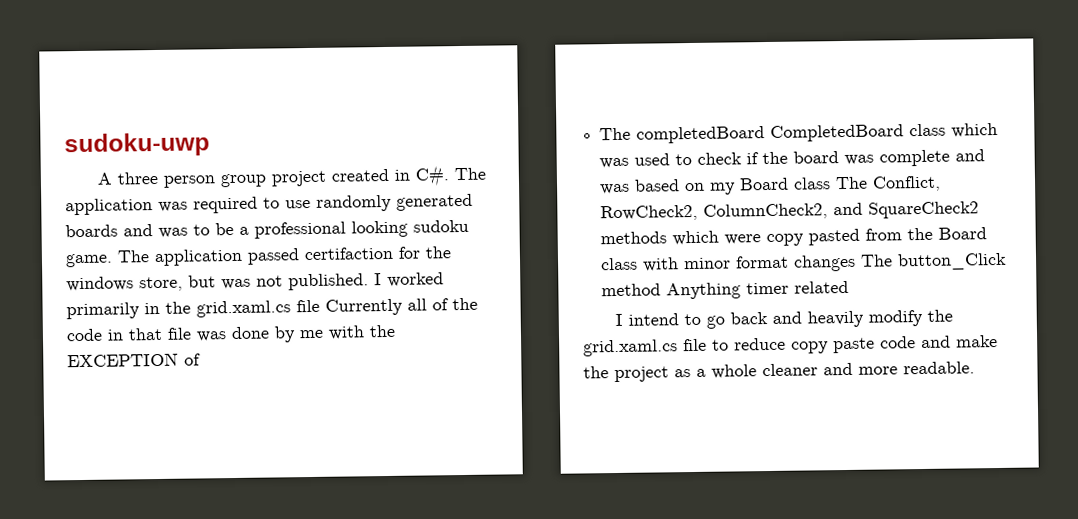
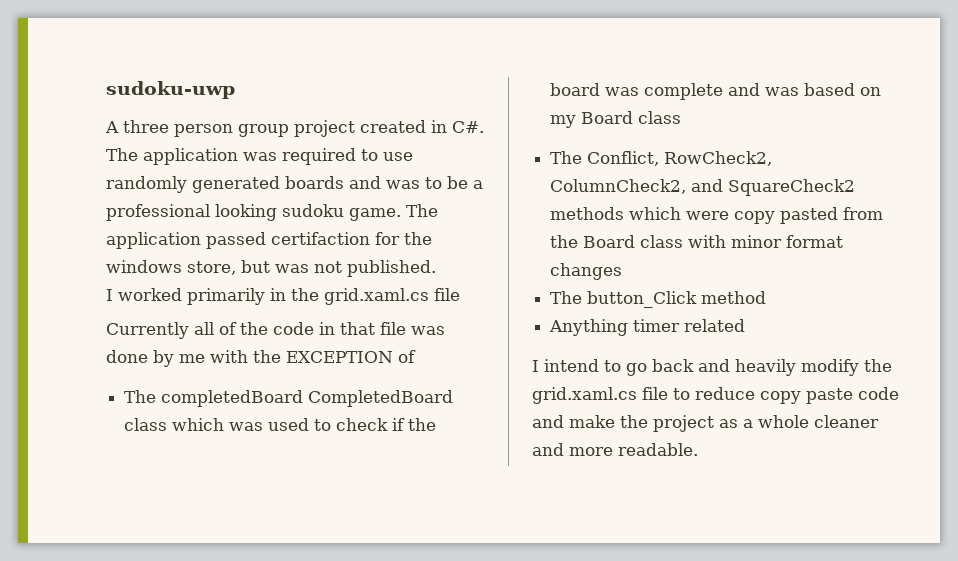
- The application passed certifaction for the windows store, but was not published. I worked primarily in the grid.xaml.cs file Currently all of the code in that file was done by me with the EXCEPTION of
+ The application passed certifaction for the windows store, but was not published.
+ I worked primarily in the grid.xaml.cs file
+ Currently all of the code in that file was done by me with the EXCEPTION of
- The completedBoard CompletedBoard class which was used to check if the board was complete and was based on my Board class The Conflict, RowCheck2, ColumnCheck2, and SquareCheck2 methods which were copy pasted from the Board class with minor format changes The button_Click method Anything timer related
+ The completedBoard CompletedBoard class which was used to check if the board was complete and was based on my Board class
+ The Conflict, RowCheck2, ColumnCheck2, and SquareCheck2 methods which were copy pasted from the Board class with minor format changes
+ The button_Click method
+ Anything timer related

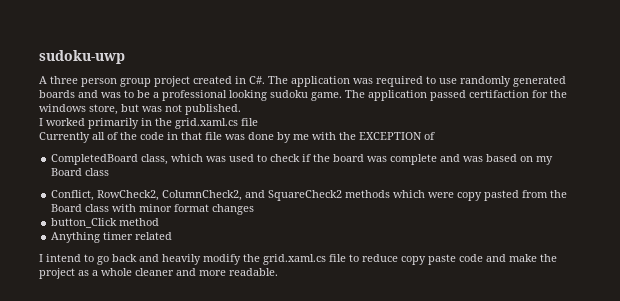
- The completedBoard CompletedBoard class which was used to check if the board was complete and was based on my Board class
+ CompletedBoard class, which was used to check if the board was complete and was based on my Board class
- The Conflict, RowCheck2, ColumnCheck2, and SquareCheck2 methods which were copy pasted from the Board class with minor format changes
+ Conflict, RowCheck2, ColumnCheck2, and SquareCheck2 methods which were copy pasted from the Board class with minor format changes
- The button_Click method
+ button_Click method

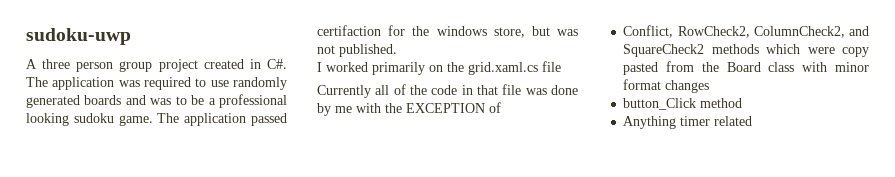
- I worked primarily in the grid.xaml.cs file
+ I worked primarily on the grid.xaml.cs file
- CompletedBoard class, which was used to check if the board was complete and was based on my Board class
- I intend to go back and heavily modify the grid.xaml.cs file to reduce copy paste code and make the project as a whole cleaner and more readable.

